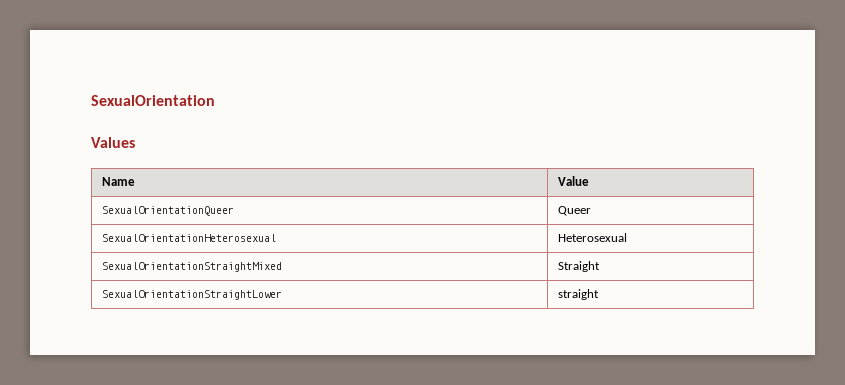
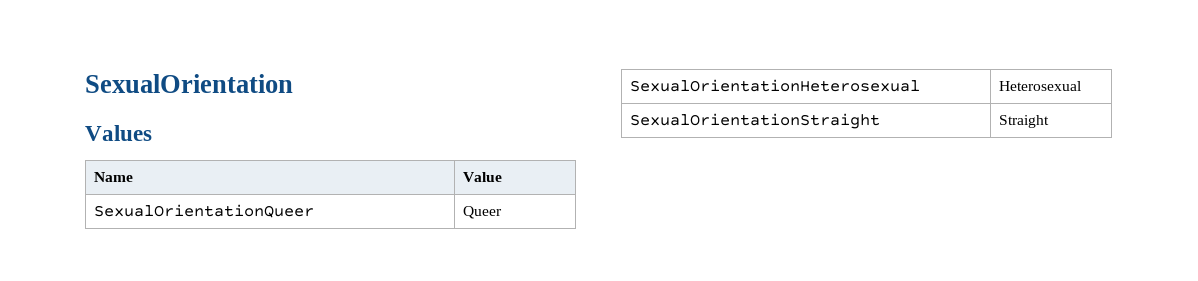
- SexualOrientationStraightMixed | Straight
+ SexualOrientationStraight | Straight
- SexualOrientationStraightLower | straight

